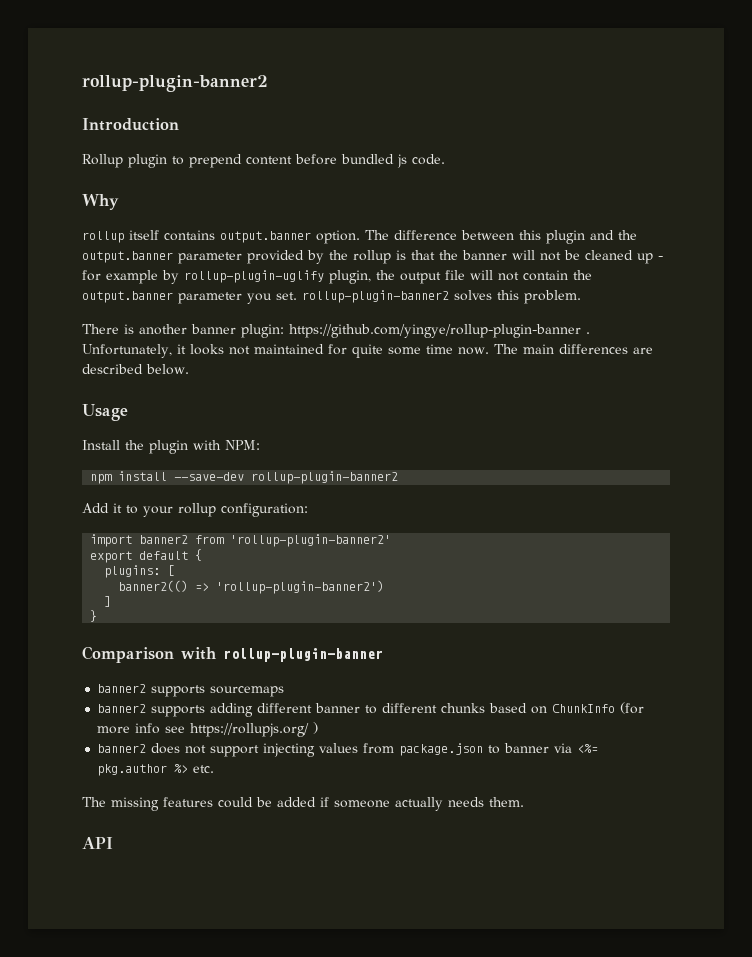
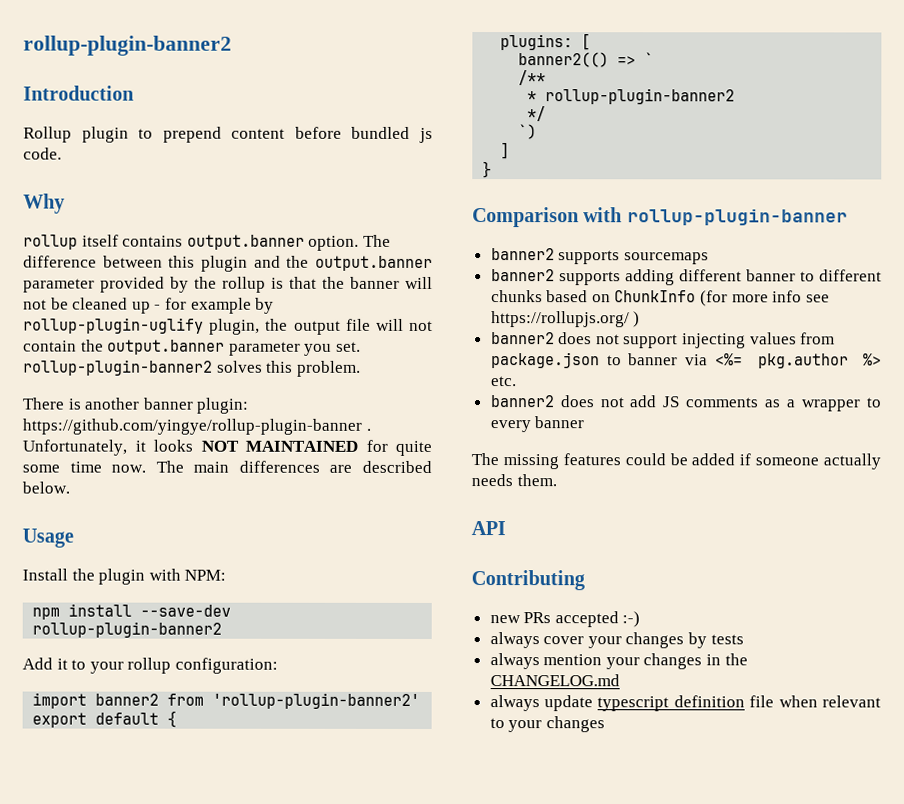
- Unfortunately, it looks not maintained for quite some time now.
+ Unfortunately, it looks NOT MAINTAINED for quite some time now.
- banner2(() => 'rollup-plugin-banner2')
+ banner2(() => `
+ /**
+ * rollup-plugin-banner2
+ */
+ `)
+ banner2 does not add JS comments as a wrapper to every banner
+ Contributing
+ new PRs accepted :-)
+ always cover your changes by tests
+ always mention your changes in the CHANGELOG.md
+ always update typescript definition file when relevant to your changes

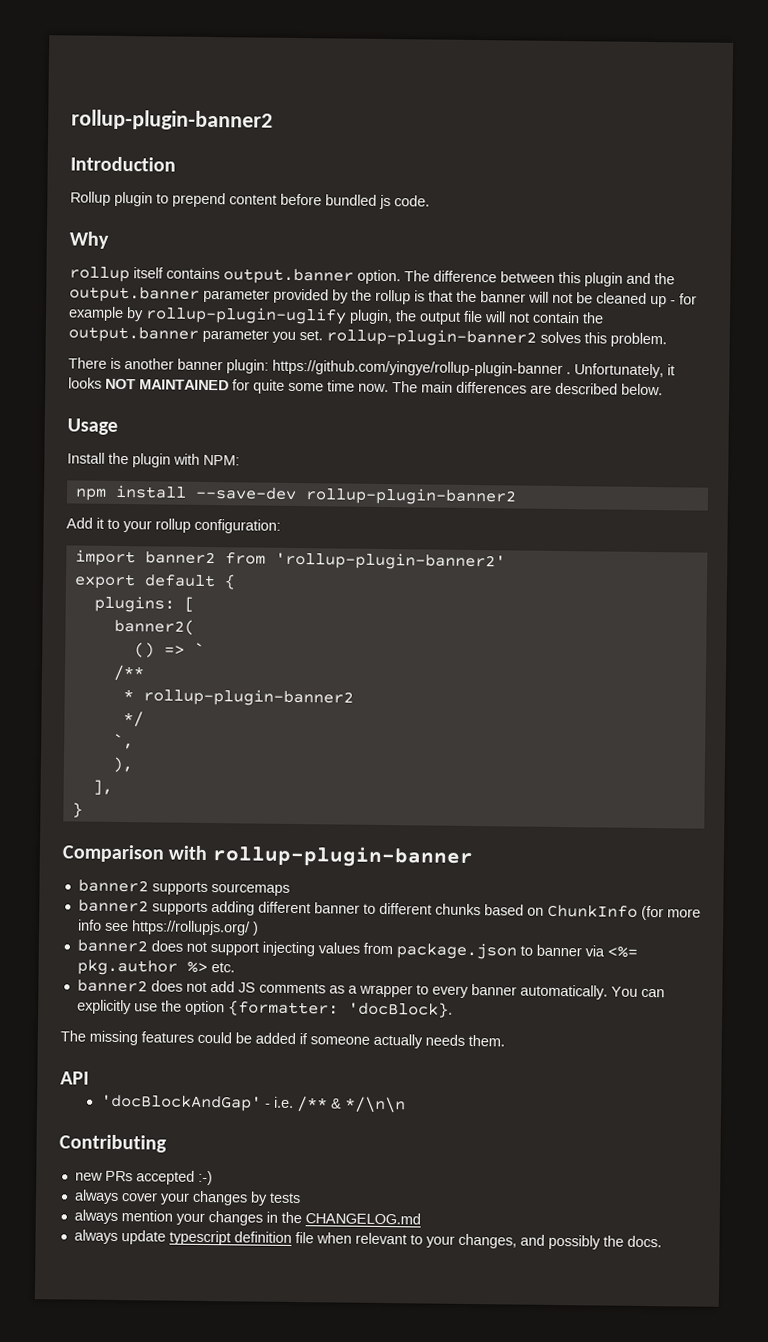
- banner2(() => `
+ banner2(
+ () => `
- `)
- ]
+ `,
+ ),
+ ],
- banner2 does not add JS comments as a wrapper to every banner
+ banner2 does not add JS comments as a wrapper to every banner automatically. You can explicitly use the option {formatter: 'docBlock}.
+ 'docBlockAndGap' - i.e. /** & */\n\n
- always update typescript definition file when relevant to your changes
+ always update typescript definition file when relevant to your changes, and possibly the docs.

